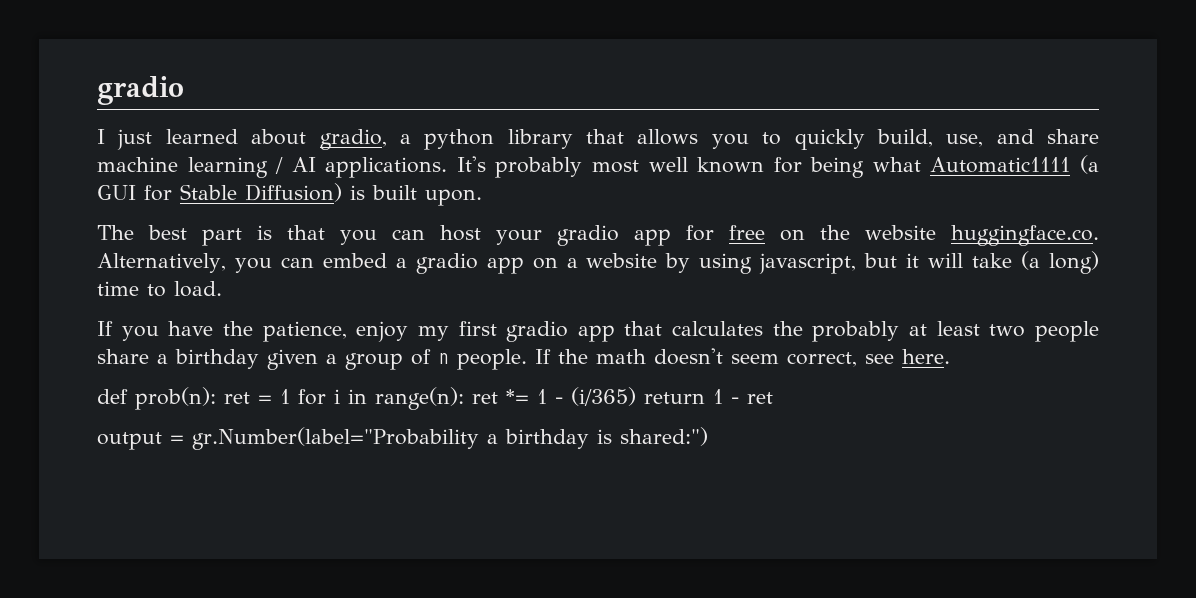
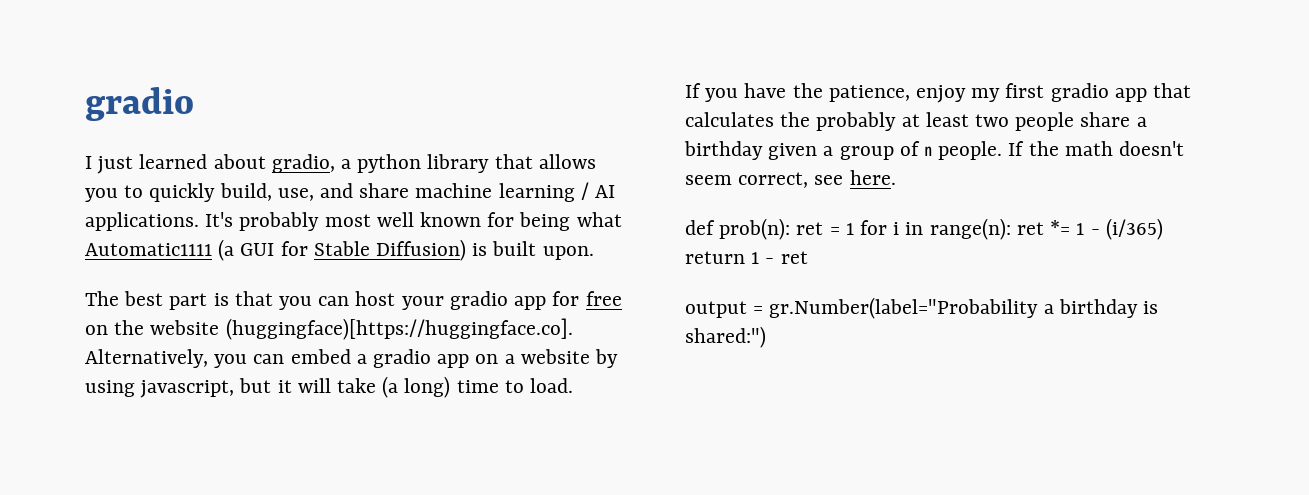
- The best part is that you can host your gradio app for free on the website huggingface.co. Alternatively, you can embed a gradio app on a website by using javascript, but it will take (a long) time to load.
+ The best part is that you can host your gradio app for free on the website (huggingface)[https://huggingface.co]. Alternatively, you can embed a gradio app on a website by using javascript, but it will take (a long) time to load.

